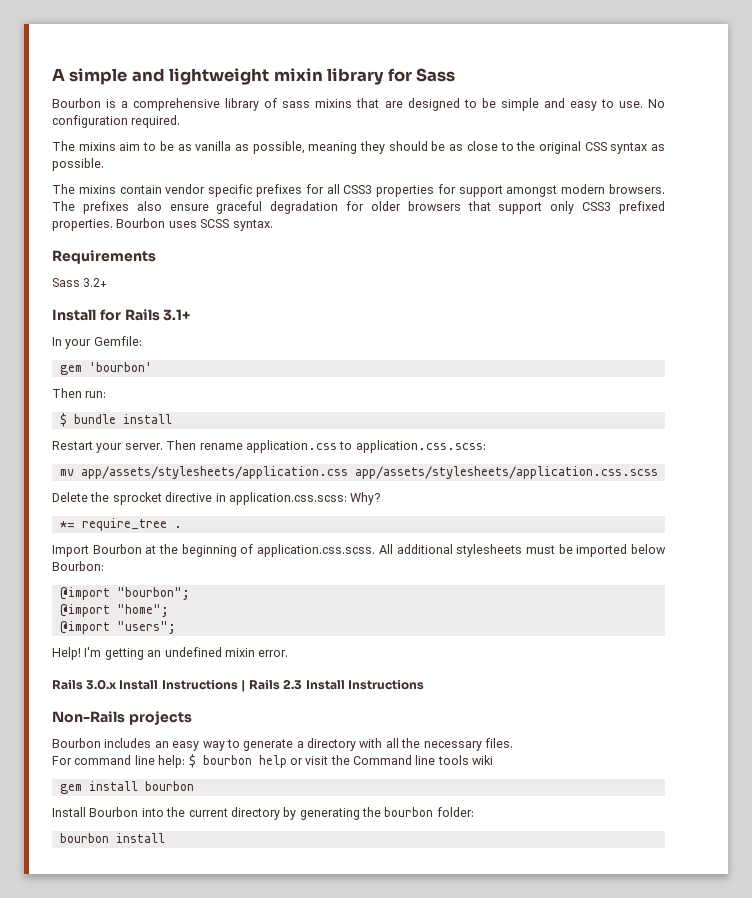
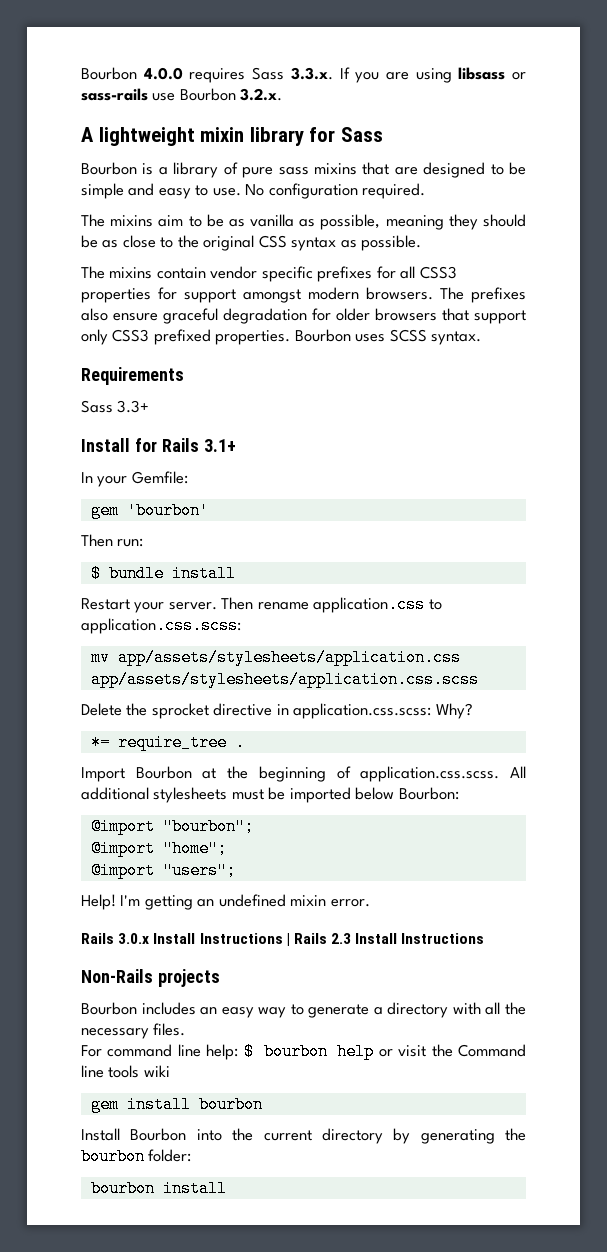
- A simple and lightweight mixin library for Sass
+ Bourbon 4.0.0 requires Sass 3.3.x. If you are using libsass or sass-rails use Bourbon 3.2.x.
+ A lightweight mixin library for Sass
- Bourbon is a comprehensive library of sass mixins that are designed to be simple and easy to use.
+ Bourbon is a library of pure sass mixins that are designed to be simple and easy to use.
- Sass 3.2+
+ Sass 3.3+

